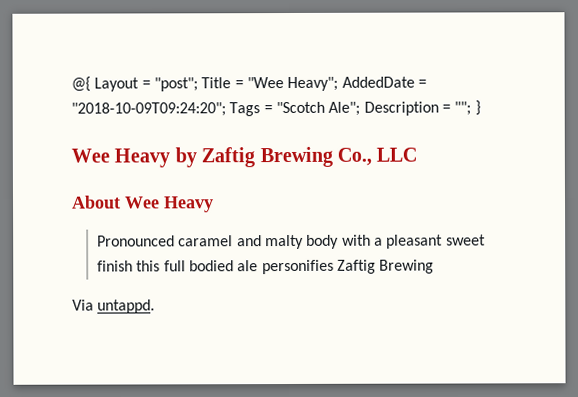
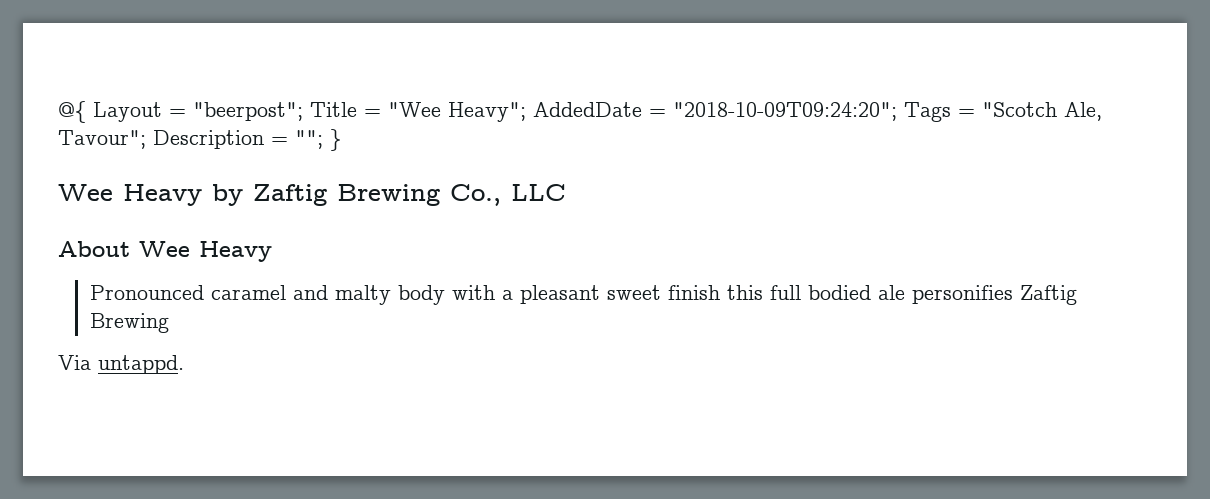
- @{ Layout = "post"; Title = "Wee Heavy"; AddedDate = "2018-10-09T09:24:20"; Tags = "Scotch Ale"; Description = ""; }
+ @{ Layout = "beerpost"; Title = "Wee Heavy"; AddedDate = "2018-10-09T09:24:20"; Tags = "Scotch Ale, Tavour"; Description = ""; }

